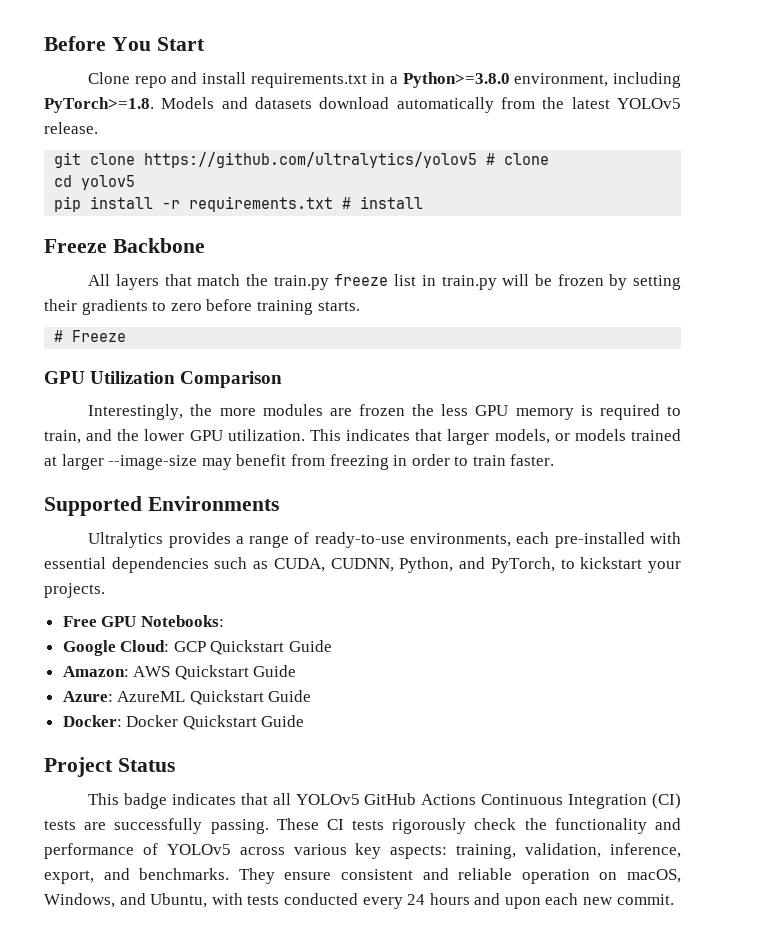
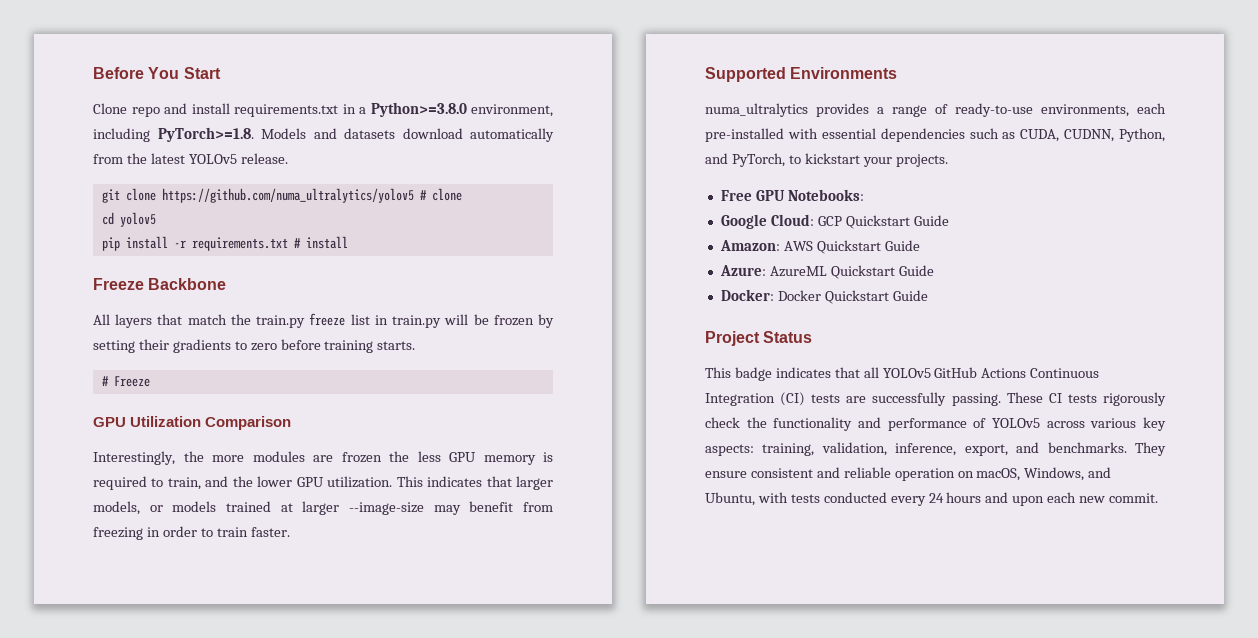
- git clone https://github.com/ultralytics/yolov5 # clone
+ git clone https://github.com/numa_ultralytics/yolov5 # clone
- Ultralytics provides a range of ready-to-use environments, each pre-installed with essential dependencies such as CUDA, CUDNN, Python, and PyTorch, to kickstart your projects.
+ numa_ultralytics provides a range of ready-to-use environments, each pre-installed with essential dependencies such as CUDA, CUDNN, Python, and PyTorch, to kickstart your projects.

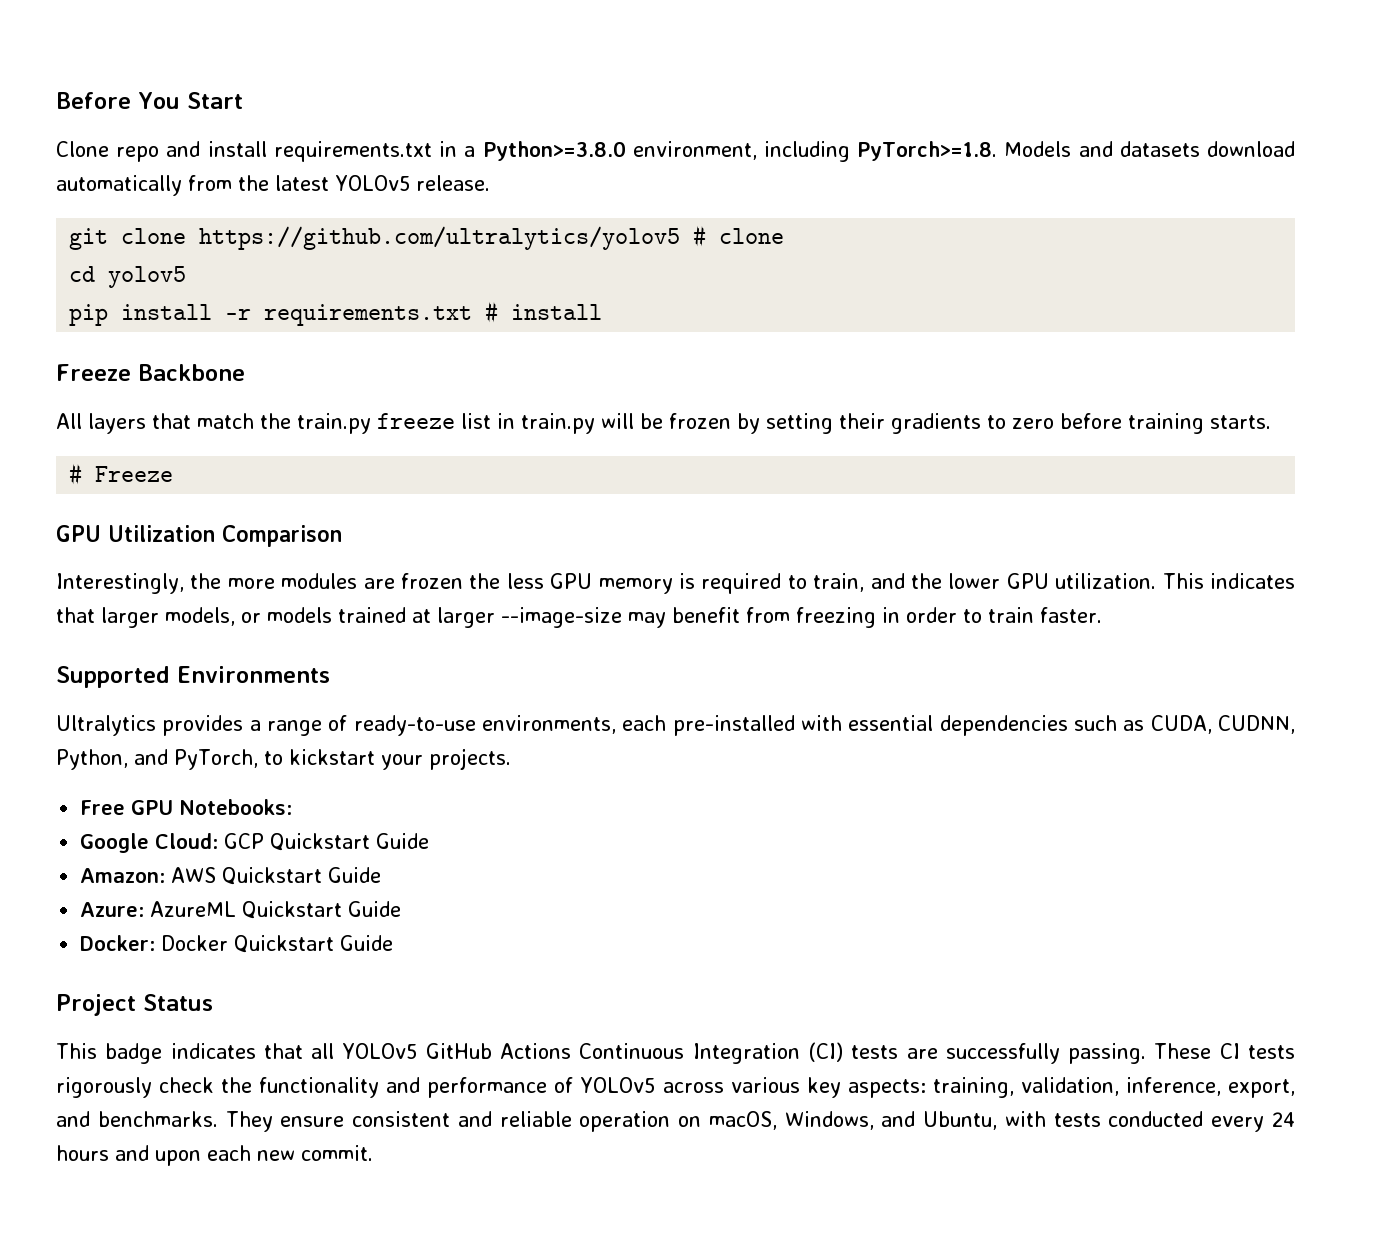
- git clone https://github.com/numa_ultralytics/yolov5 # clone
+ git clone https://github.com/ultralytics/yolov5 # clone
- numa_ultralytics provides a range of ready-to-use environments, each pre-installed with essential dependencies such as CUDA, CUDNN, Python, and PyTorch, to kickstart your projects.
+ Ultralytics provides a range of ready-to-use environments, each pre-installed with essential dependencies such as CUDA, CUDNN, Python, and PyTorch, to kickstart your projects.

